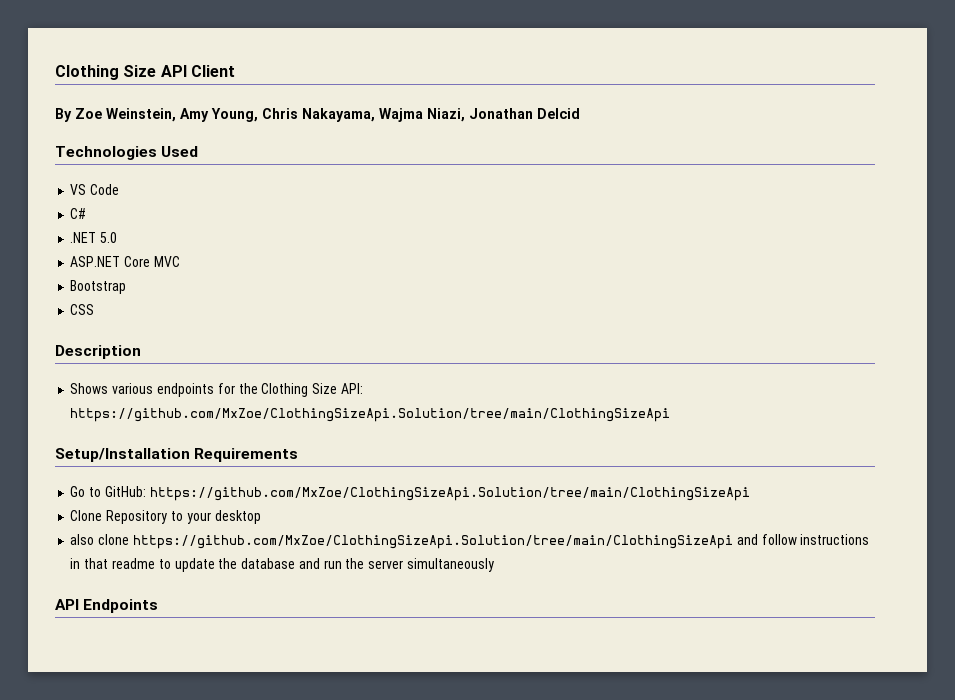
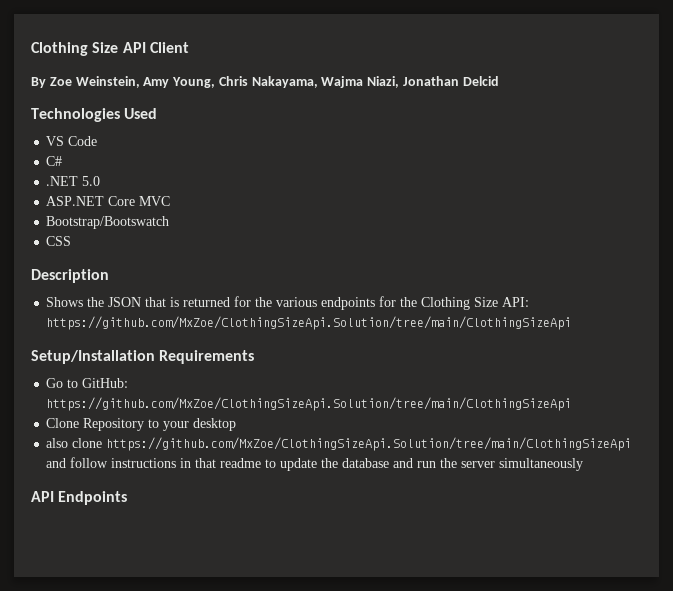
- Bootstrap
+ Bootstrap/Bootswatch
- Shows various endpoints for the Clothing Size API: https://github.com/MxZoe/ClothingSizeApi.Solution/tree/main/ClothingSizeApi
+ Shows the JSON that is returned for the various endpoints for the Clothing Size API: https://github.com/MxZoe/ClothingSizeApi.Solution/tree/main/ClothingSizeApi

